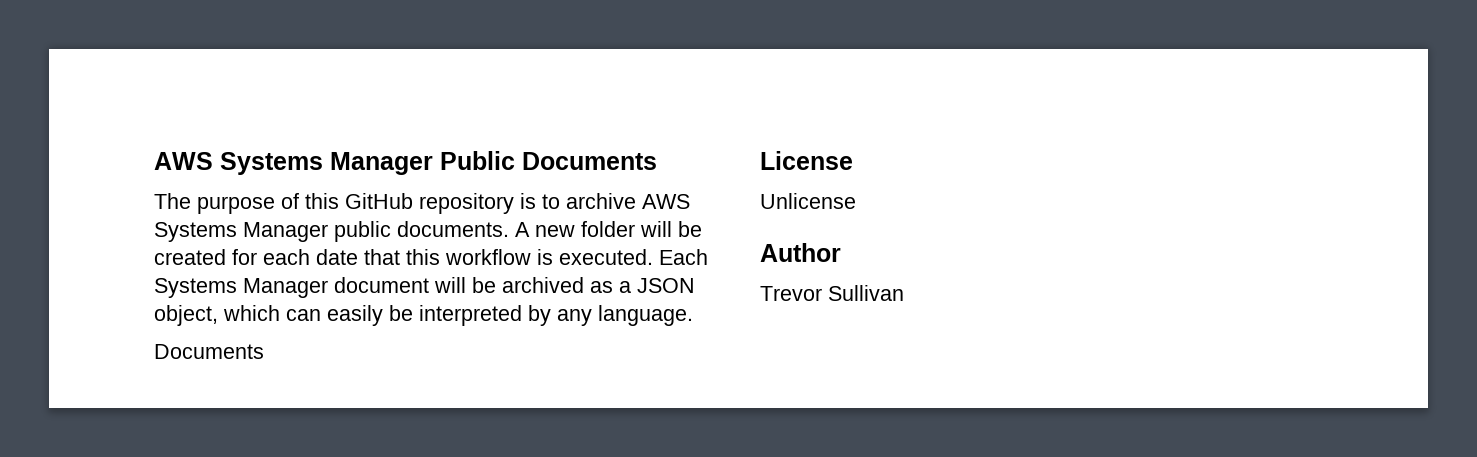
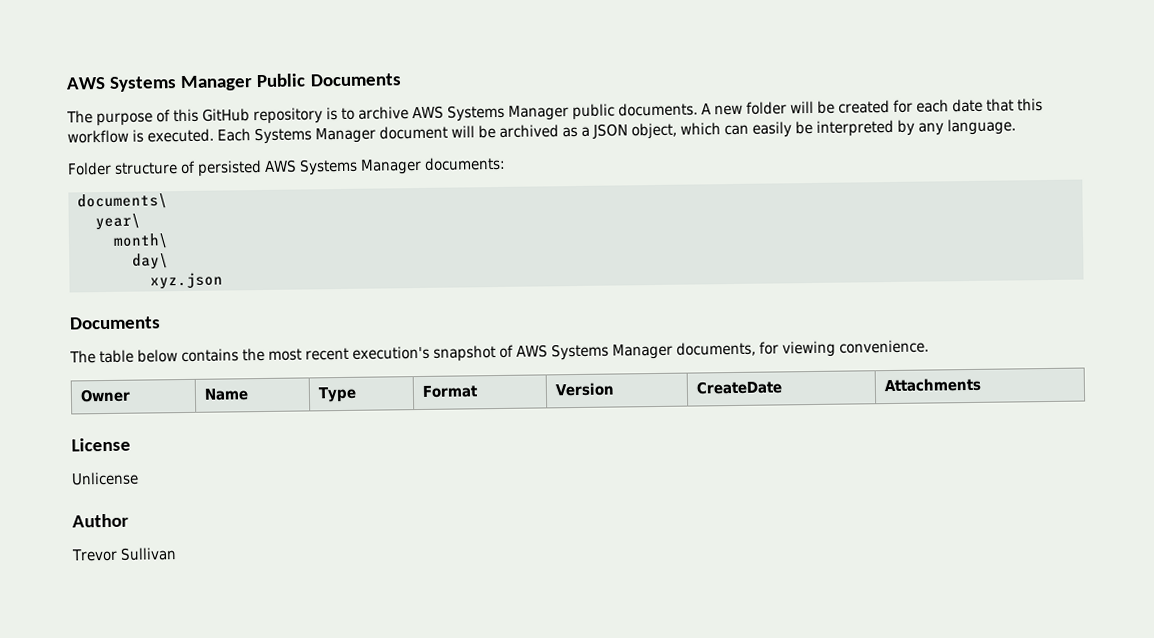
  Each Systems Manager document will be archived as a JSON object, which can easily be interpreted by any language.
+ Folder structure of persisted AWS Systems Manager documents:
+ documents\
+ year\
+ month\
+ day\
+ xyz.json
  Documents
+ The table below contains the most recent execution's snapshot of AWS Systems Manager documents, for viewing convenience.
+ Owner | Name | Type | Format | Version | CreateDate | Attachments

